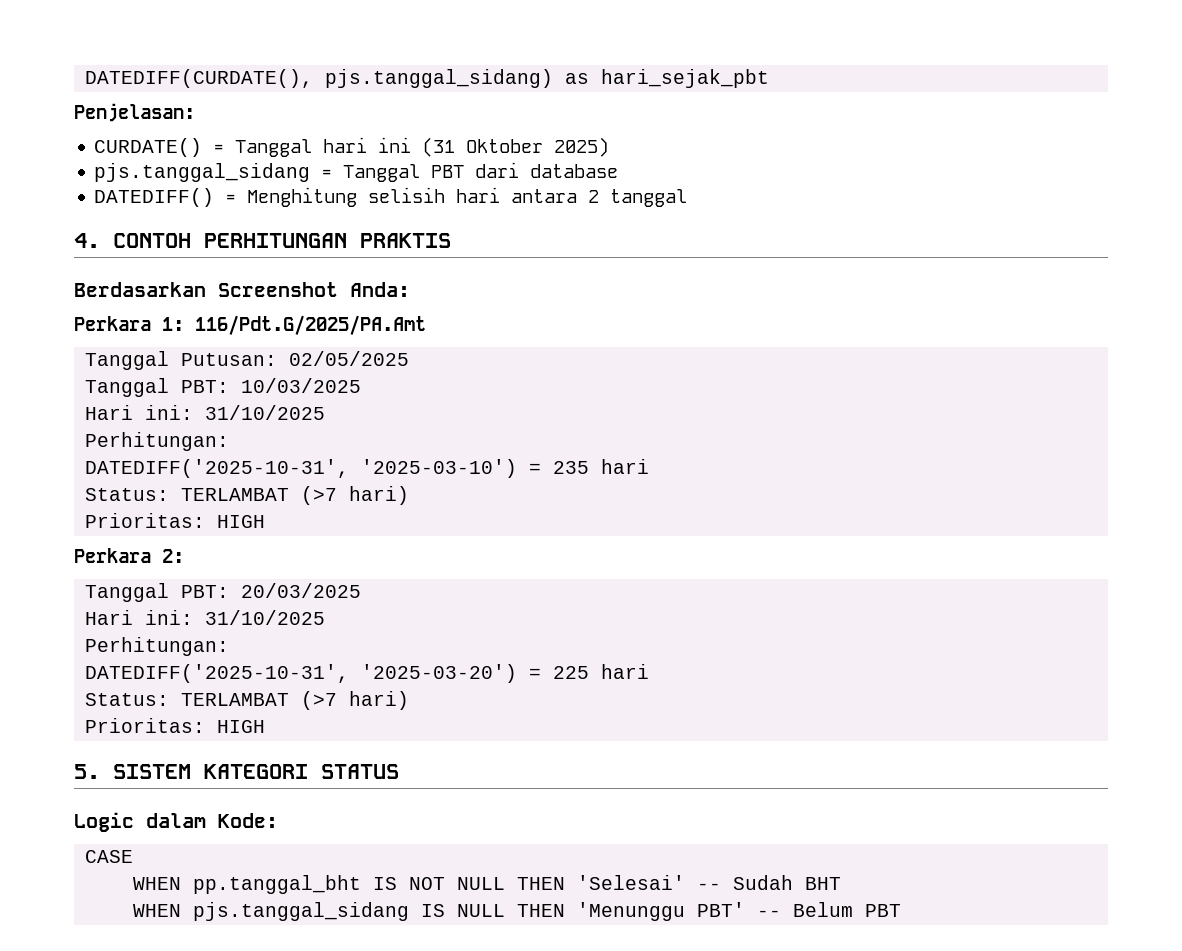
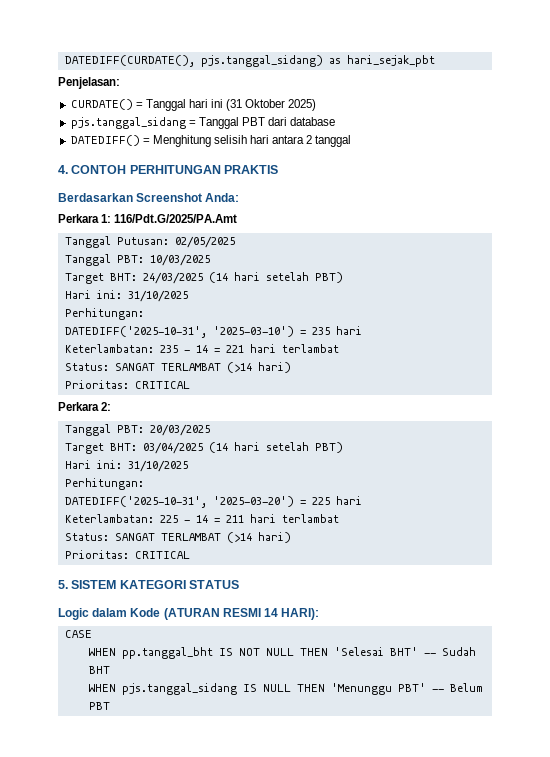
+ Target BHT: 24/03/2025 (14 hari setelah PBT)
  DATEDIFF('2025-10-31', '2025-03-10') = 235 hari
- Status: TERLAMBAT (>7 hari)
- Prioritas: HIGH
+ Keterlambatan: 235 - 14 = 221 hari terlambat
+ Status: SANGAT TERLAMBAT (>14 hari)
+ Prioritas: CRITICAL
+ Target BHT: 03/04/2025 (14 hari setelah PBT)
  DATEDIFF('2025-10-31', '2025-03-20') = 225 hari
- Status: TERLAMBAT (>7 hari)
- Prioritas: HIGH
+ Keterlambatan: 225 - 14 = 211 hari terlambat
+ Status: SANGAT TERLAMBAT (>14 hari)
+ Prioritas: CRITICAL
- Logic dalam Kode:
+ Logic dalam Kode (ATURAN RESMI 14 HARI):
- WHEN pp.tanggal_bht IS NOT NULL THEN 'Selesai' -- Sudah BHT
+ WHEN pp.tanggal_bht IS NOT NULL THEN 'Selesai BHT' -- Sudah BHT

